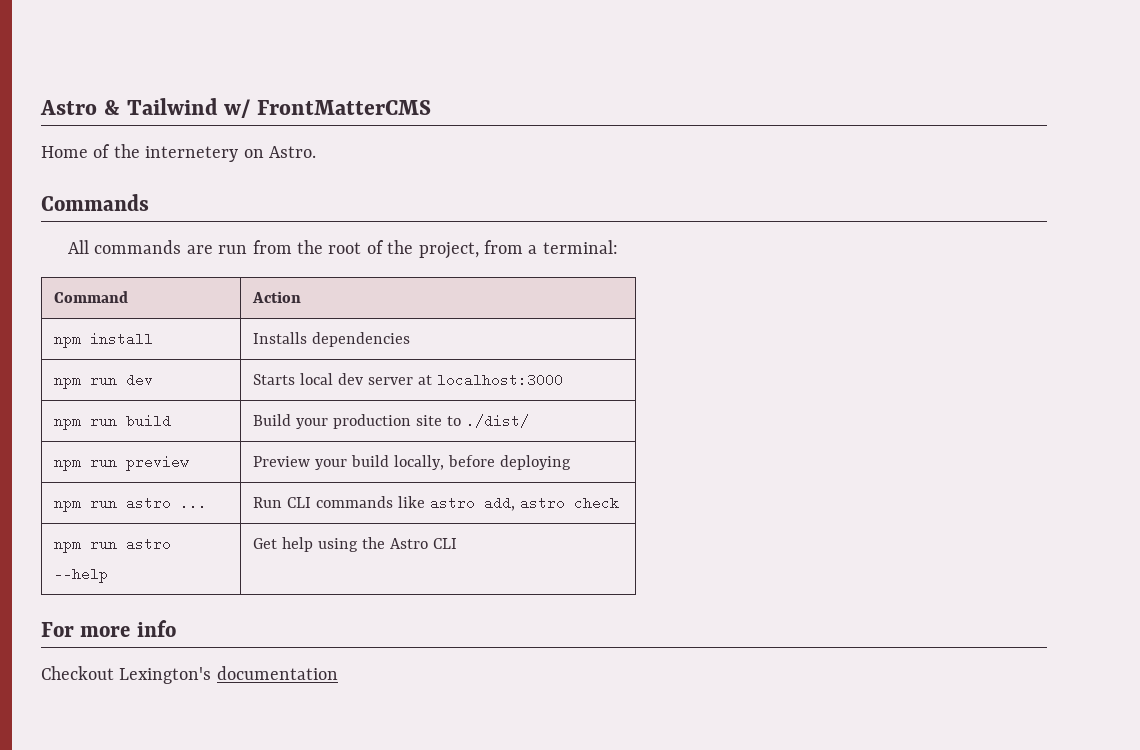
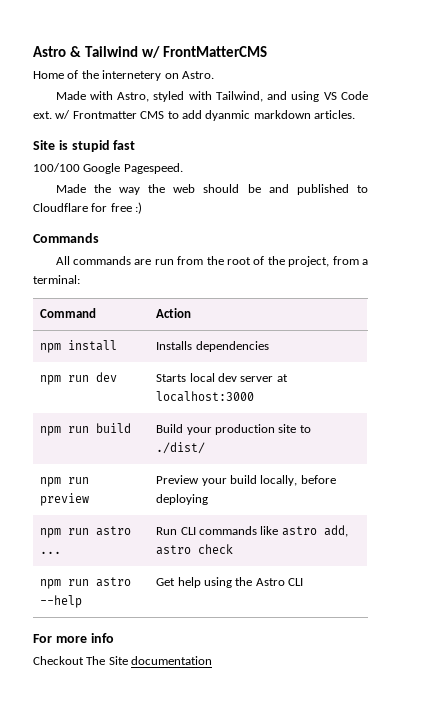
+ Made with Astro, styled with Tailwind, and using VS Code ext. w/ Frontmatter CMS to add dyanmic markdown articles.
+ Site is stupid fast
+ 100/100 Google Pagespeed.
+ Made the way the web should be and published to Cloudflare for free :)
- Checkout Lexington's documentation
+ Checkout The Site documentation

